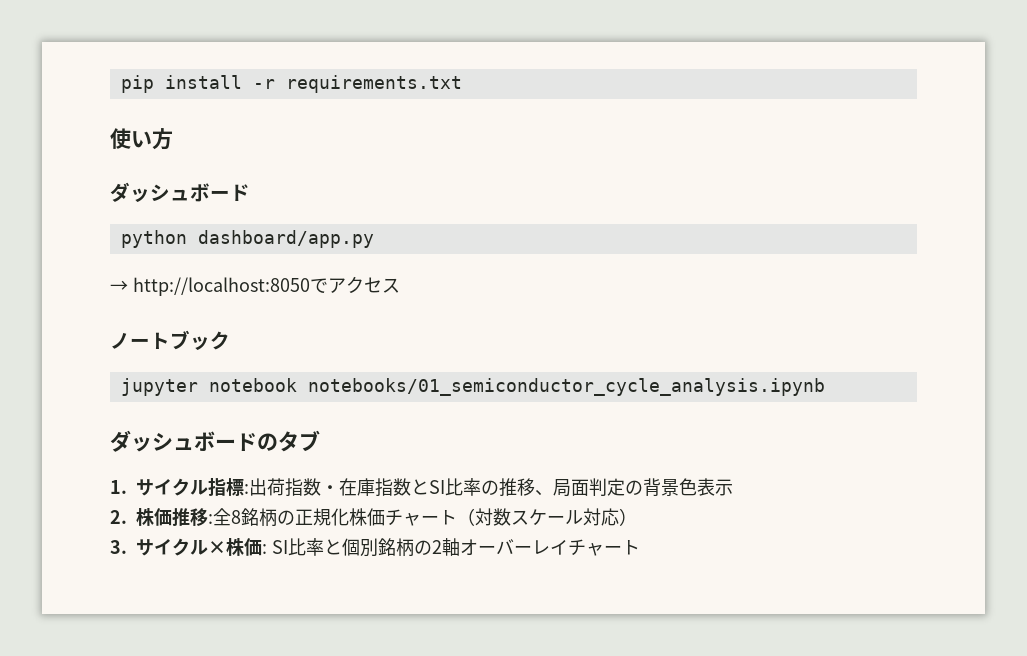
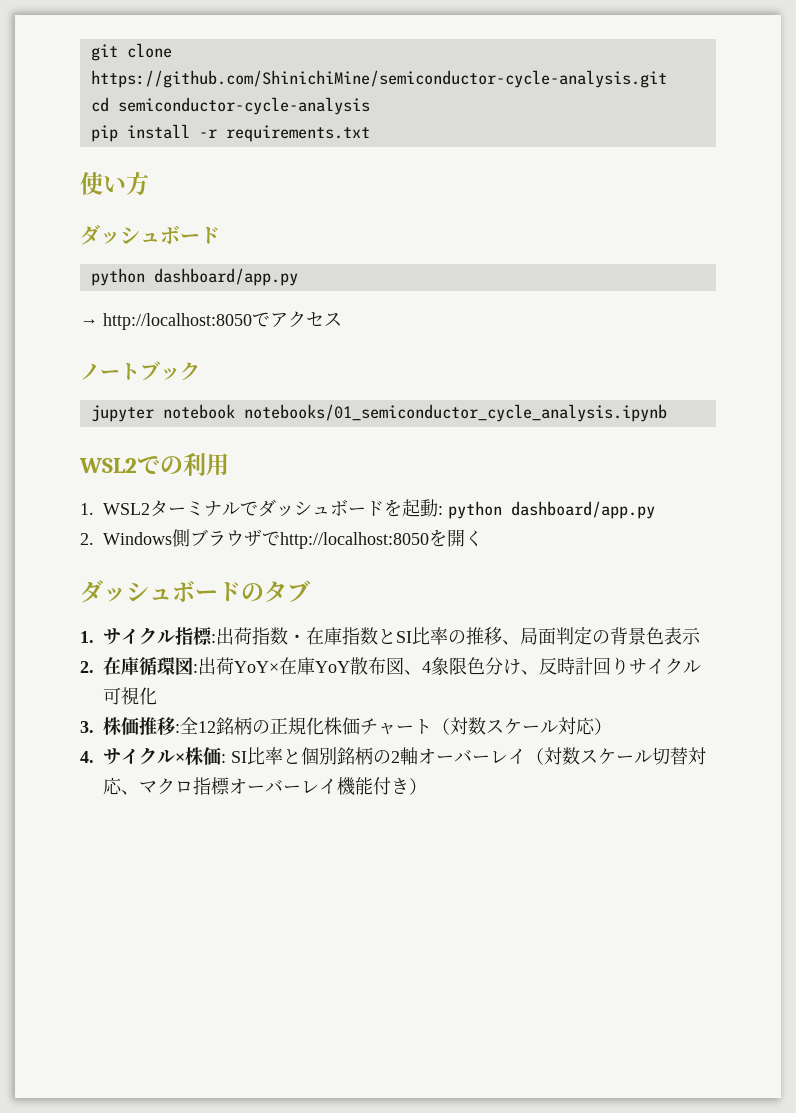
+ git clone https://github.com/ShinichiMine/semiconductor-cycle-analysis.git
+ cd semiconductor-cycle-analysis
+ WSL2での利用
+ 1. WSL2ターミナルでダッシュボードを起動: python dashboard/app.py
+ 2. Windows側ブラウザでhttp://localhost:8050を開く
- 2.株価推移:全8銘柄の正規化株価チャート（対数スケール対応）
+ 2.在庫循環図:出荷YoY×在庫YoY散布図、4象限色分け、反時計回りサイクル可視化
+ 3.株価推移:全12銘柄の正規化株価チャート（対数スケール対応）
- 3.サイクル×株価: SI比率と個別銘柄の2軸オーバーレイチャート
+ 4.サイクル×株価: SI比率と個別銘柄の2軸オーバーレイ（対数スケール切替対応、マクロ指標オーバーレイ機能付き）

